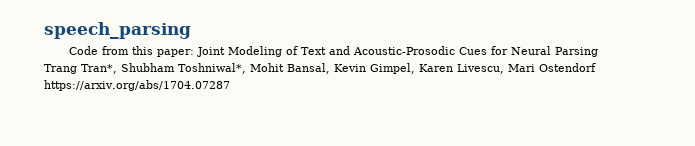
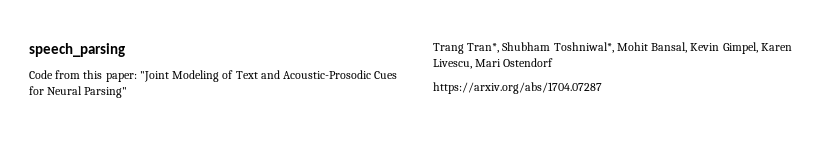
- Code from this paper: Joint Modeling of Text and Acoustic-Prosodic Cues for Neural Parsing
+ Code from this paper: "Joint Modeling of Text and Acoustic-Prosodic Cues for Neural Parsing"

